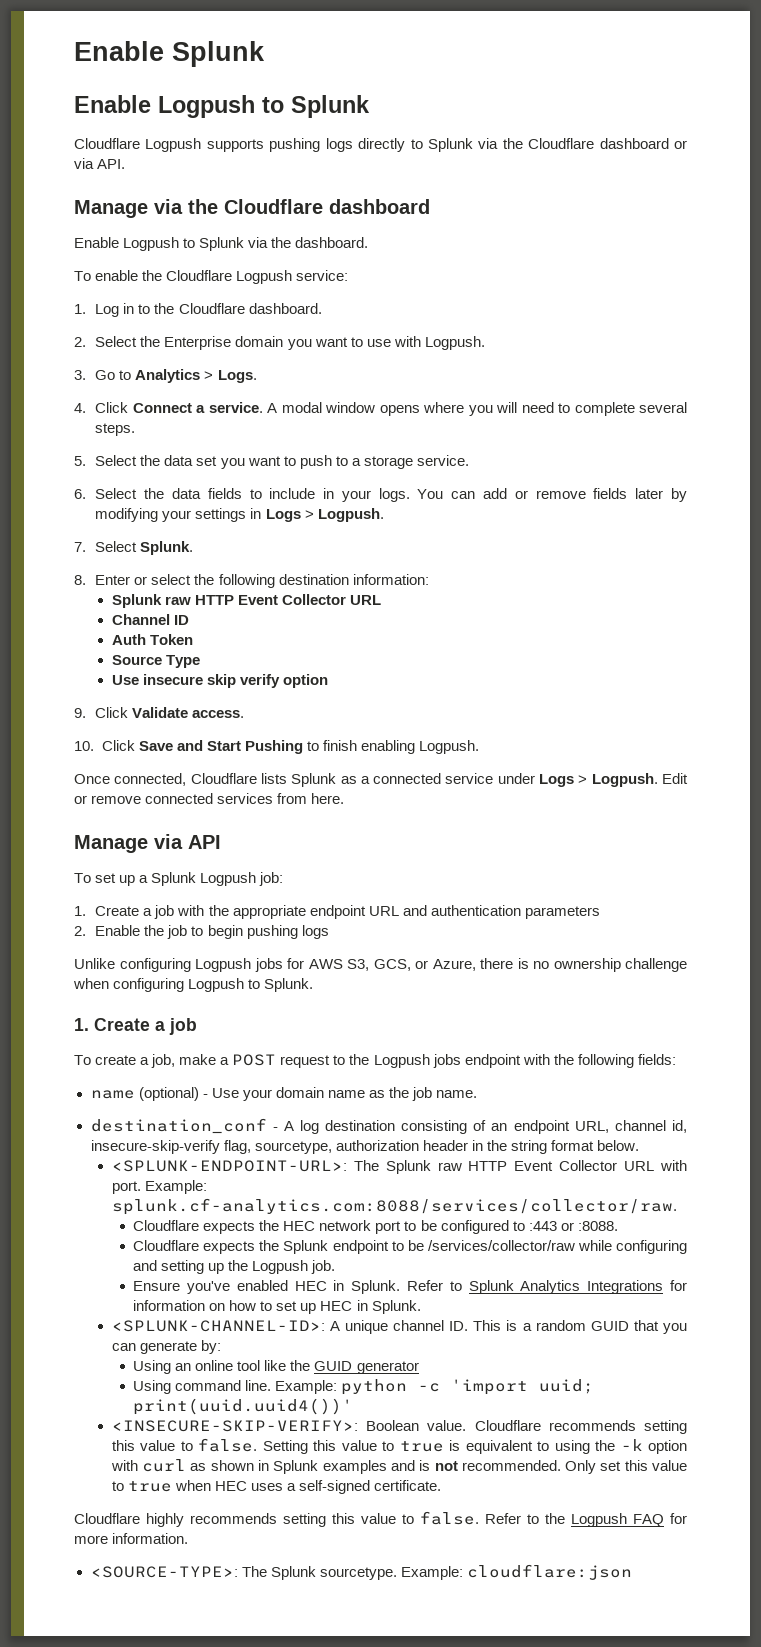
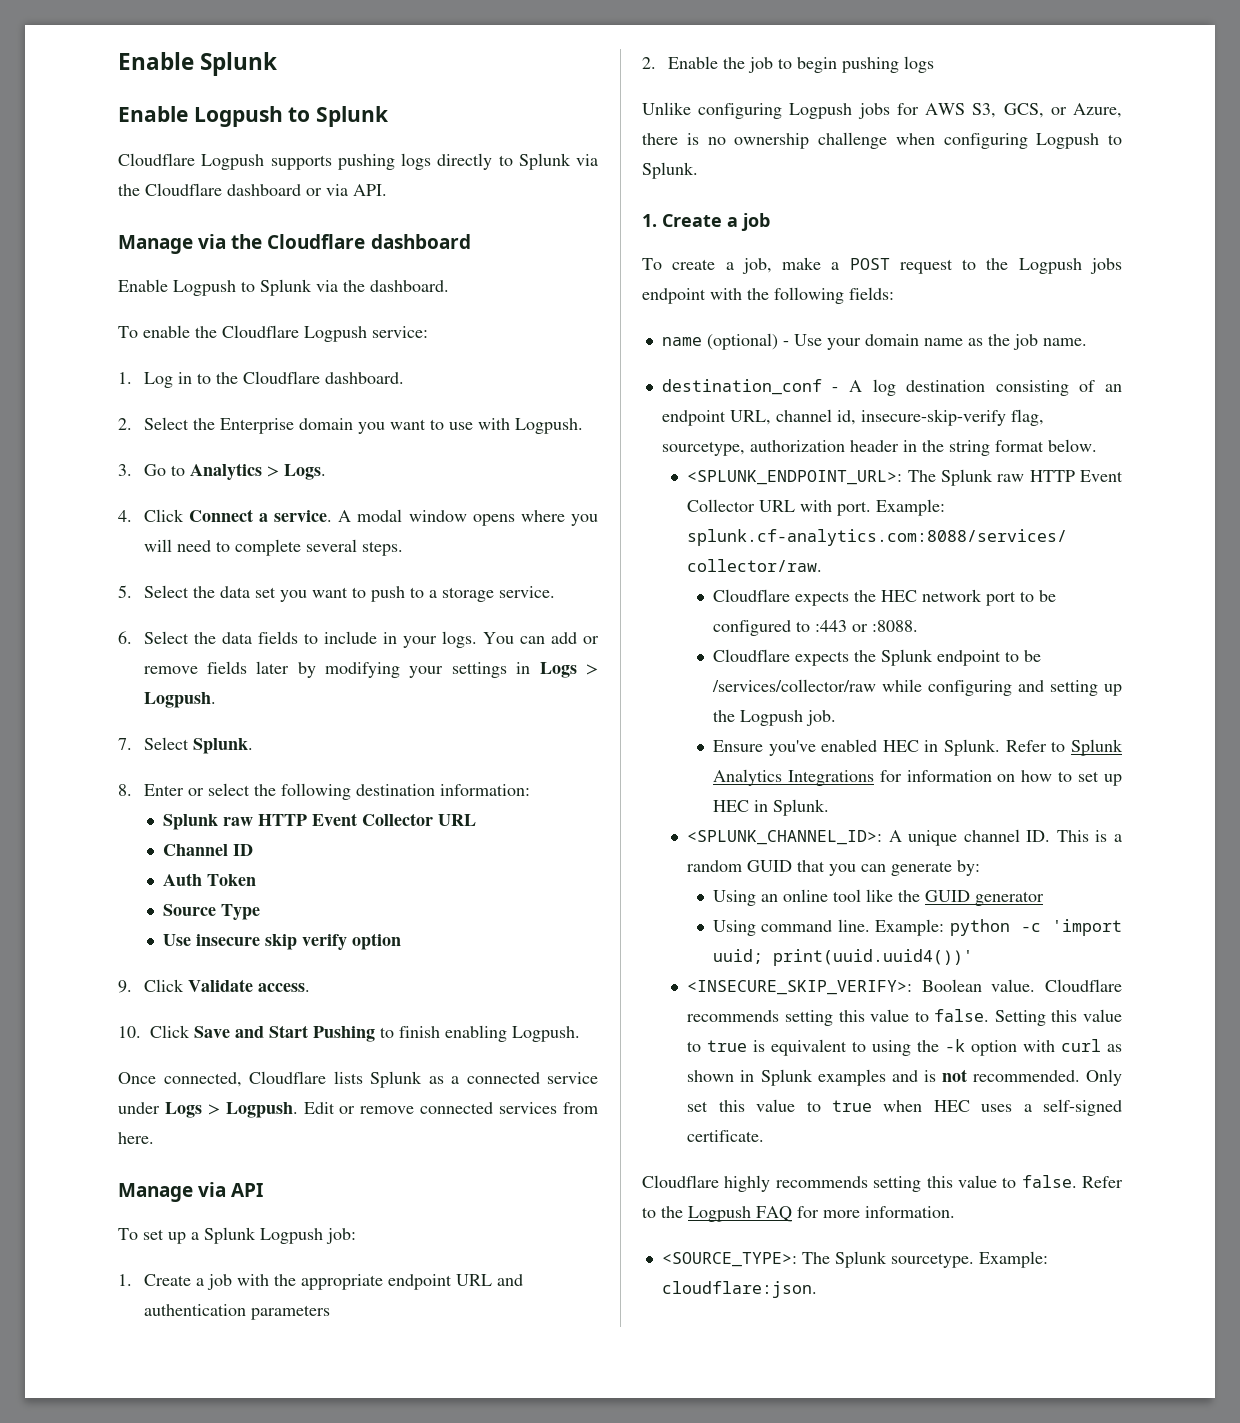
- <SPLUNK-ENDPOINT-URL>: The Splunk raw HTTP Event Collector URL with port.
+ <SPLUNK_ENDPOINT_URL>: The Splunk raw HTTP Event Collector URL with port.
- <SPLUNK-CHANNEL-ID>: A unique channel ID. This is a random GUID that you can generate by:
+ <SPLUNK_CHANNEL_ID>: A unique channel ID. This is a random GUID that you can generate by:
- <INSECURE-SKIP-VERIFY>: Boolean value.
+ <INSECURE_SKIP_VERIFY>: Boolean value.
- <SOURCE-TYPE>: The Splunk sourcetype.
+ <SOURCE_TYPE>: The Splunk sourcetype.
- Example: cloudflare:json
+ Example: cloudflare:json.

